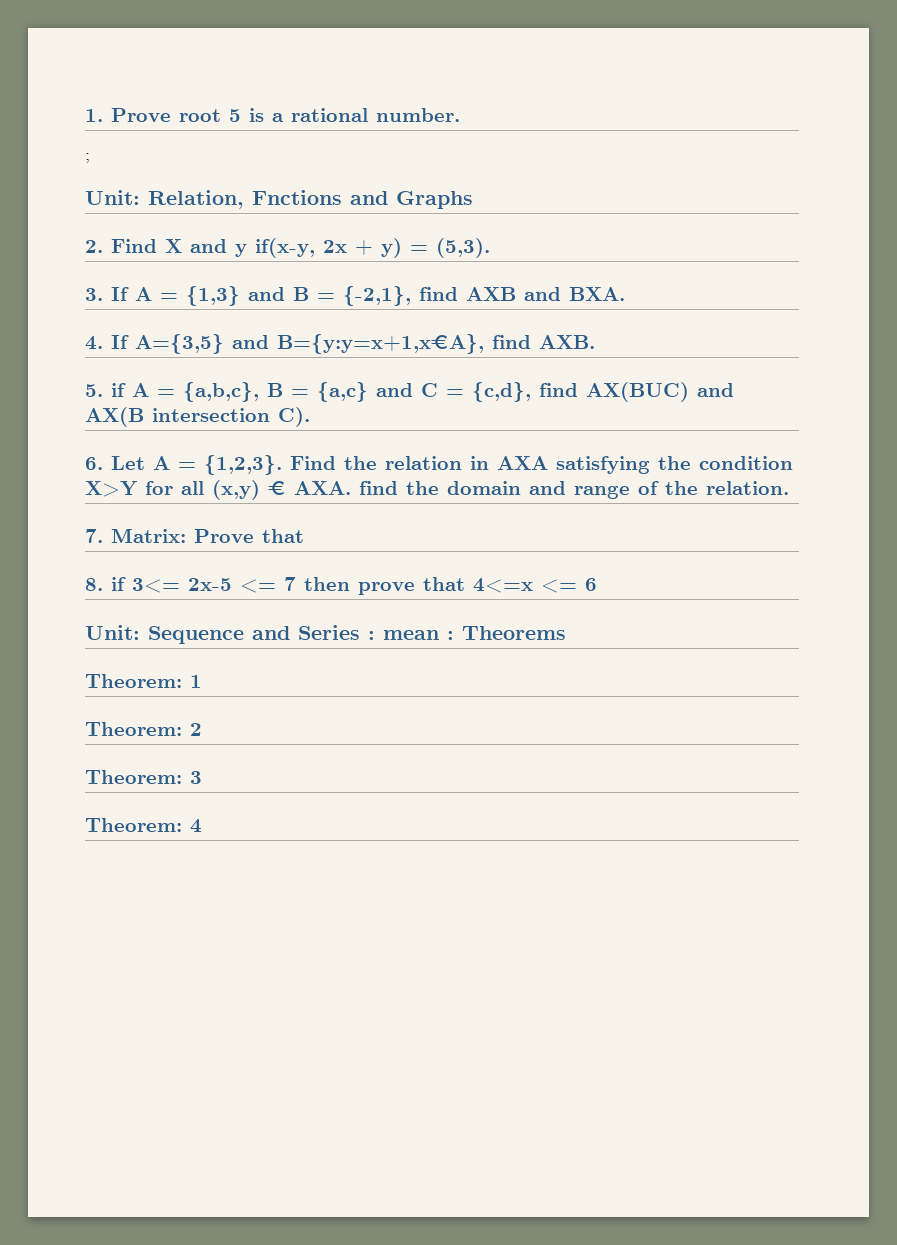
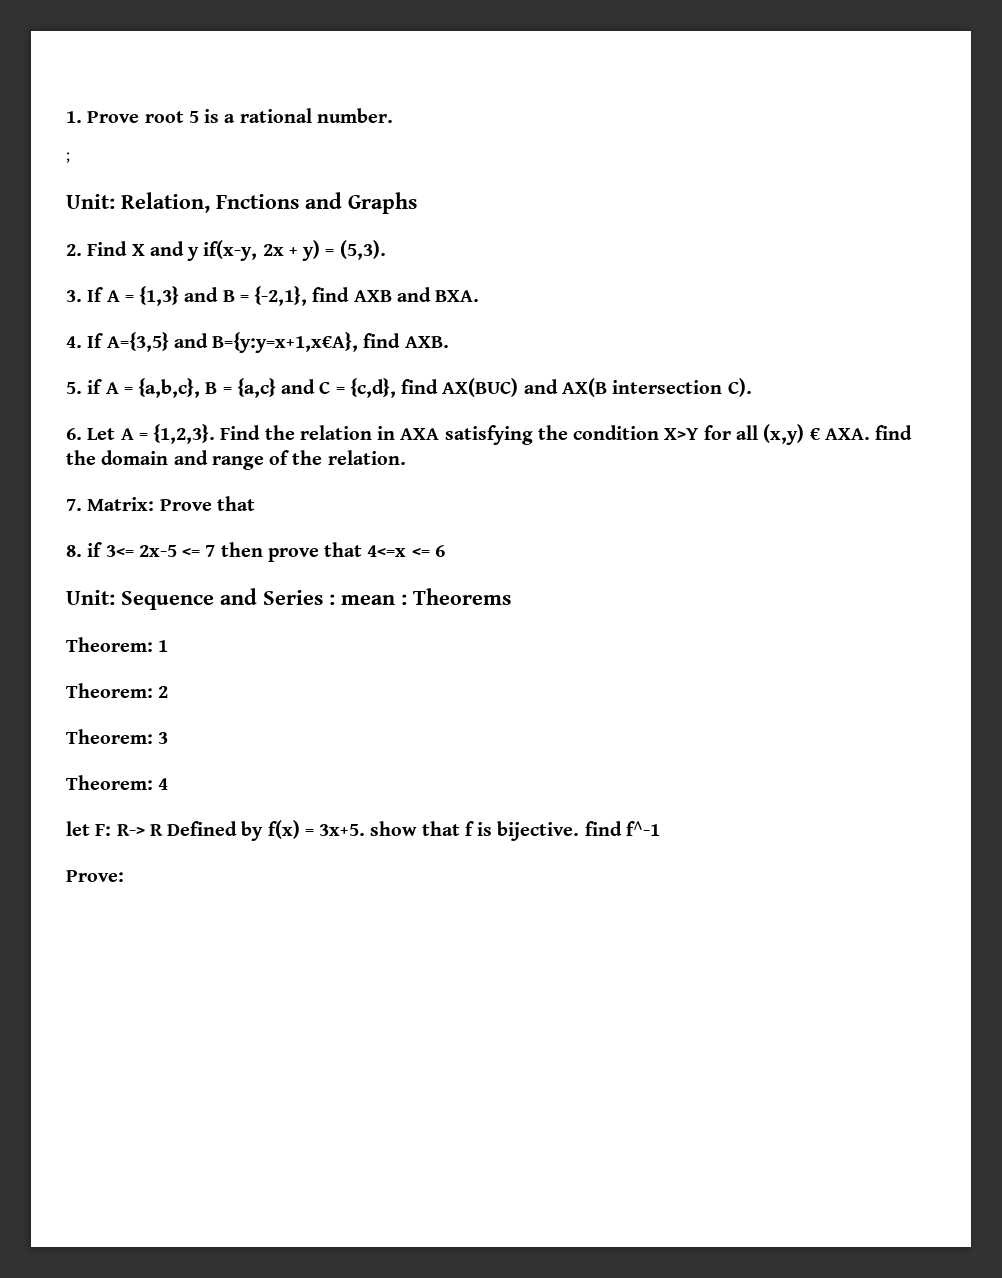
+ let F: R-> R Defined by f(x) = 3x+5. show that f is bijective. find f^-1
+ Prove:

